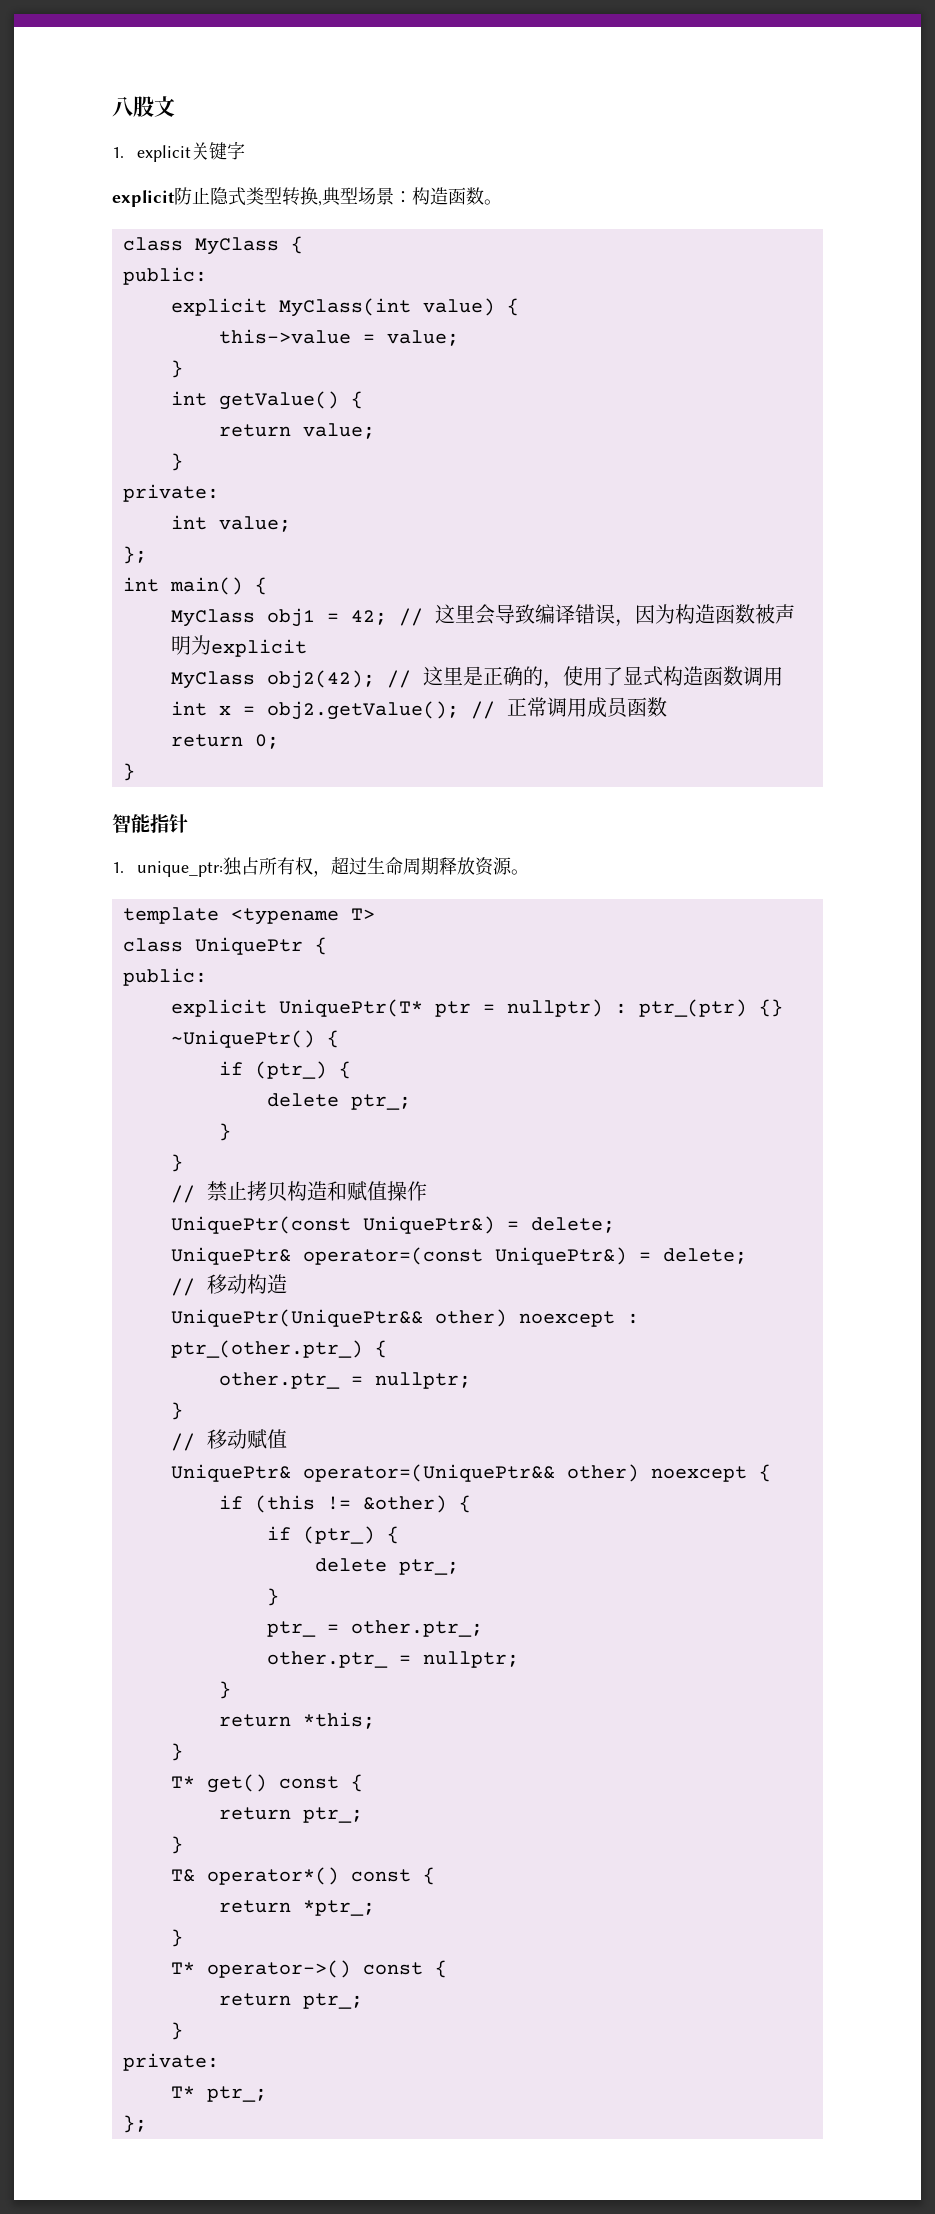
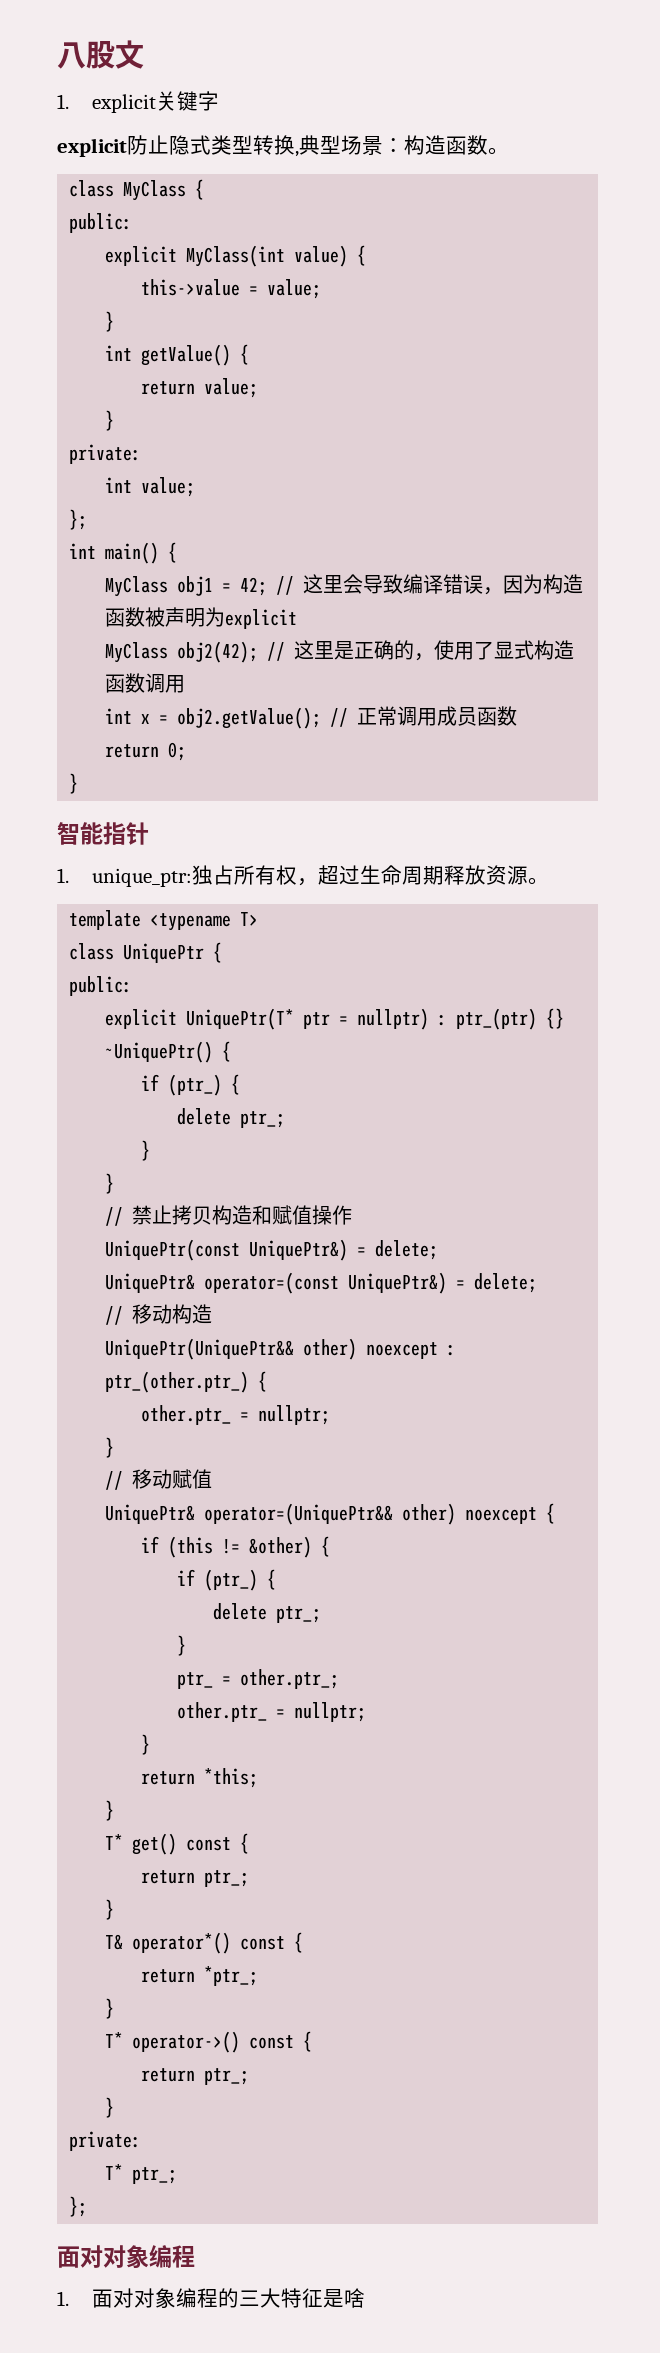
  T* ptr_;
  };
+ 面对对象编程
+ 1.面对对象编程的三大特征是啥

